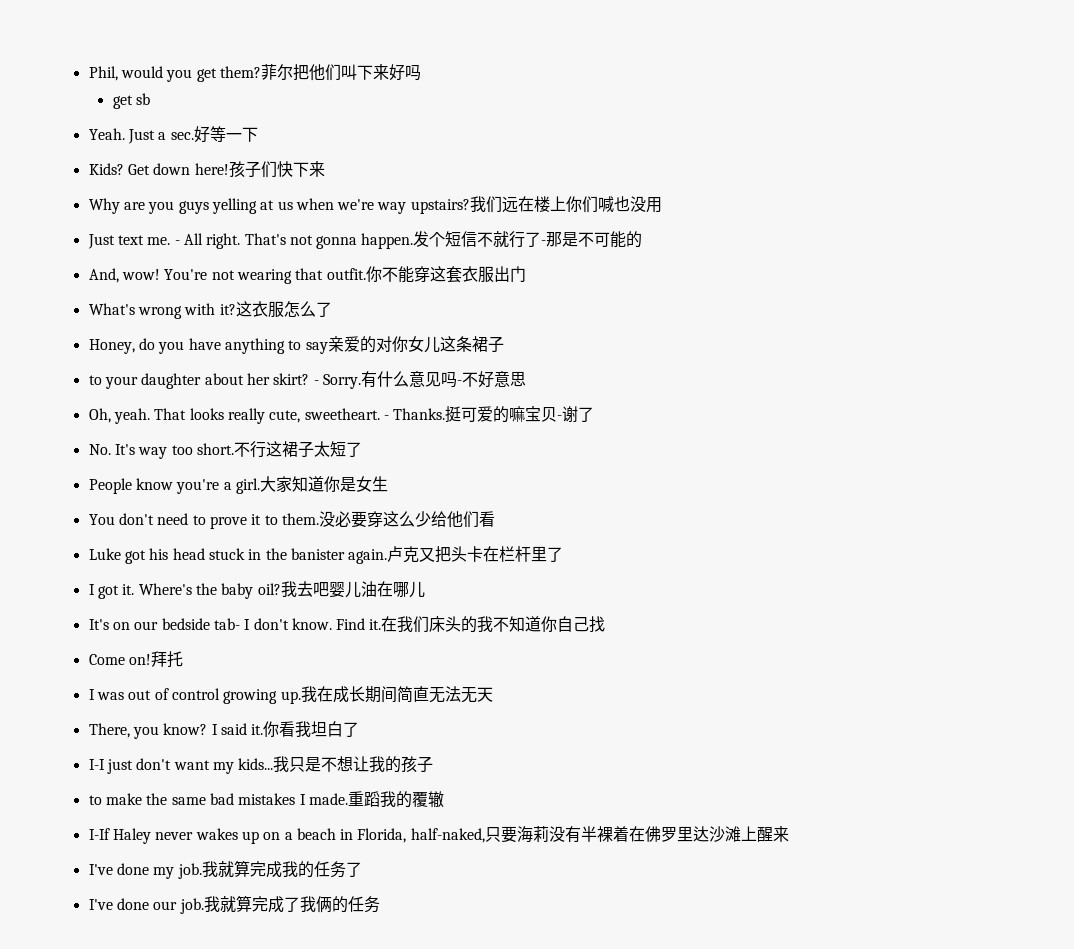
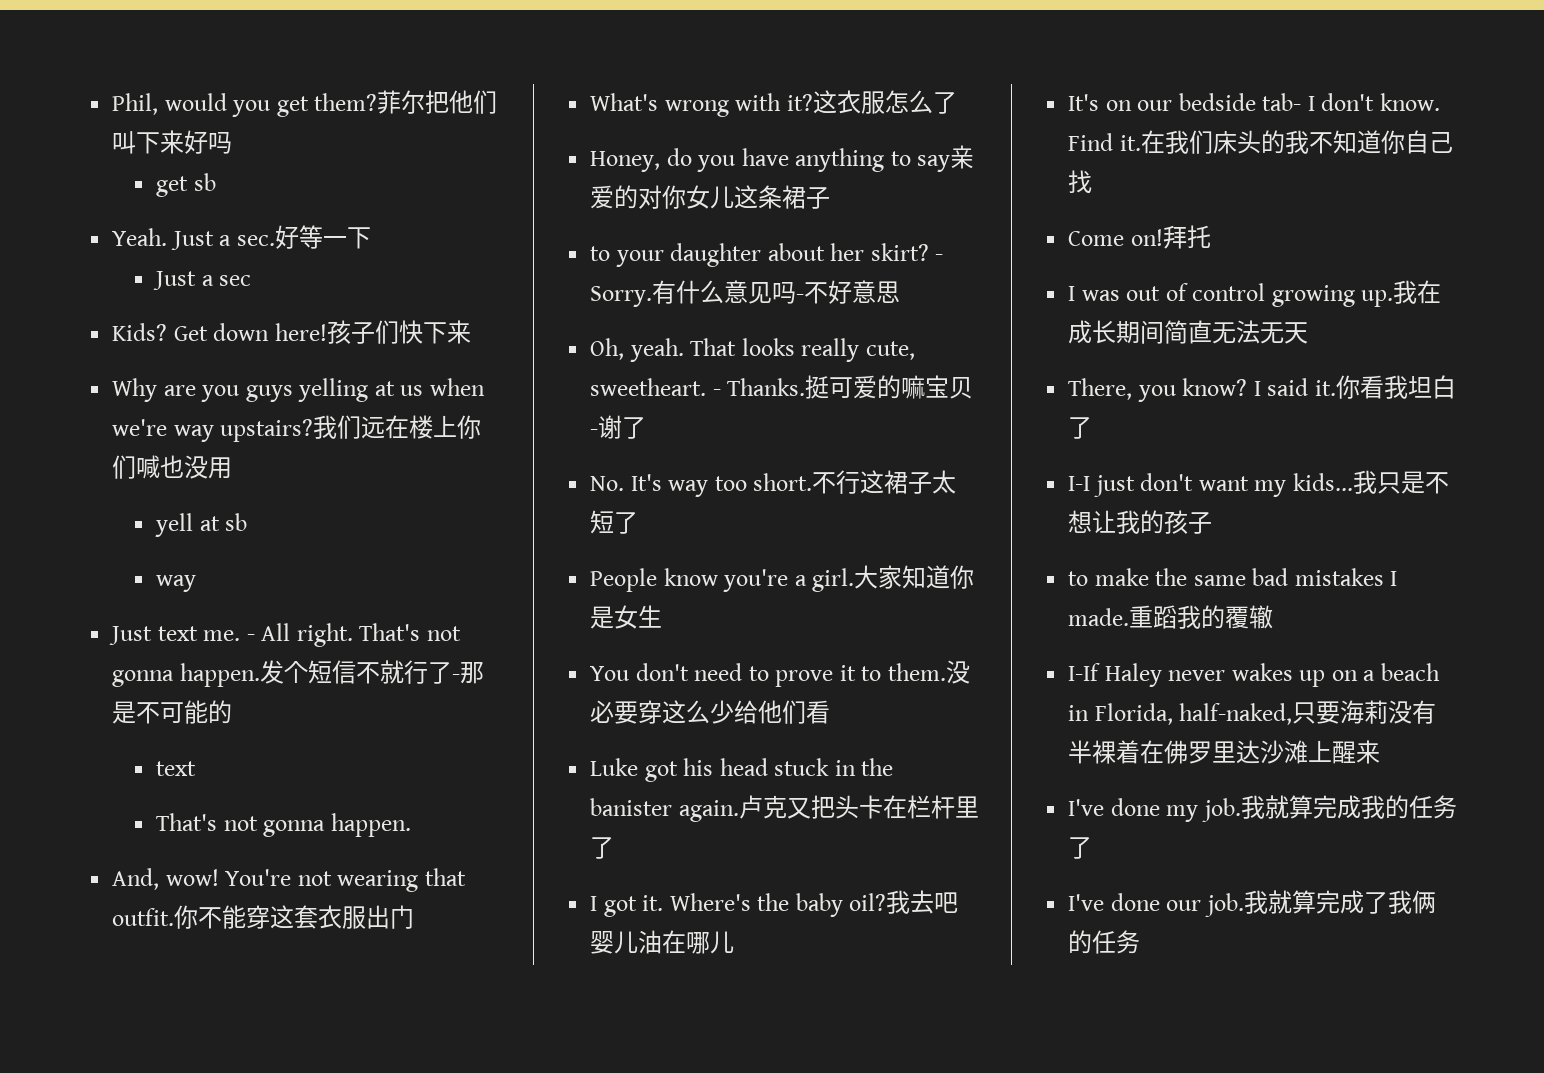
+ Just a sec
+ yell at sb
+ way
  发个短信不就行了-那是不可能的
+ text
+ That's not gonna happen.

